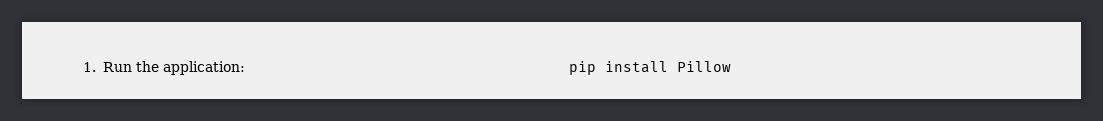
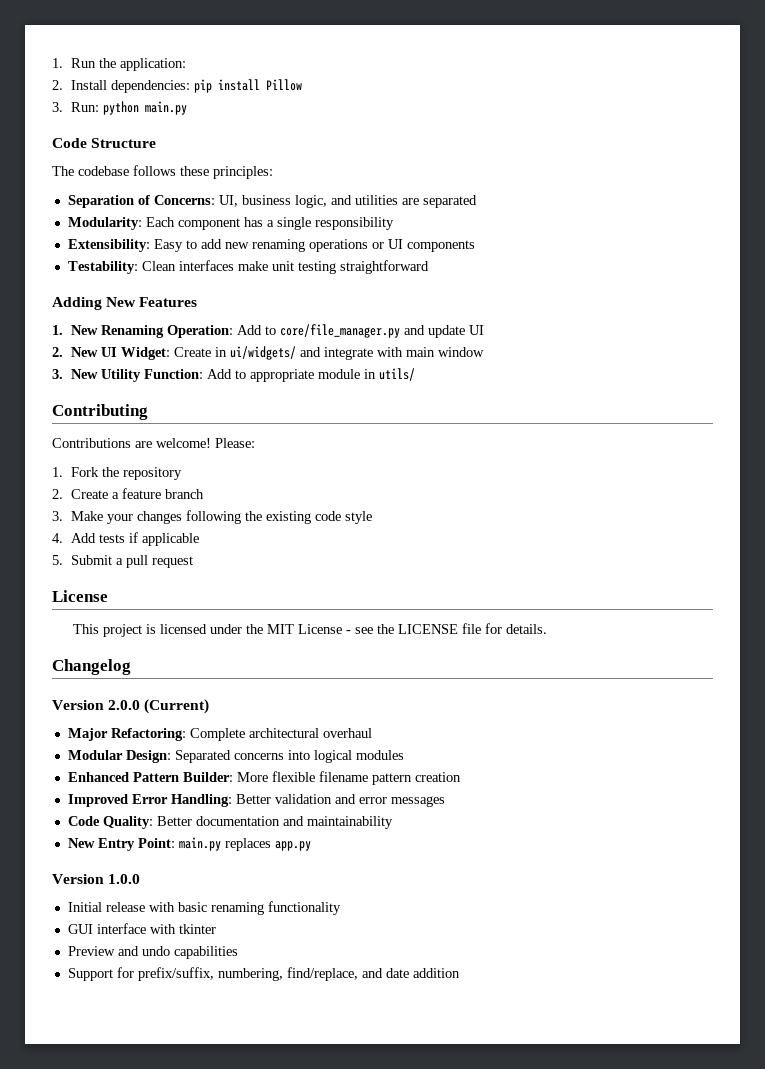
- pip install Pillow
+ 2. Install dependencies: pip install Pillow
+ 3. Run: python main.py
+ Code Structure
+ The codebase follows these principles:
+ Separation of Concerns: UI, business logic, and utilities are separated
+ Modularity: Each component has a single responsibility
+ Extensibility: Easy to add new renaming operations or UI components
+ Testability: Clean interfaces make unit testing straightforward
+ Adding New Features
+ 1. New Renaming Operation: Add to core/file_manager.py and update UI
+ 2. New UI Widget: Create in ui/widgets/ and integrate with main window
+ 3. New Utility Function: Add to appropriate module in utils/
+ Contributing
+ Contributions are welcome! Please:
+ 1. Fork the repository
+ 2. Create a feature branch
+ 3. Make your changes following the existing code style
+ 4. Add tests if applicable
+ 5. Submit a pull request
+ License
+ This project is licensed under the MIT License - see the LICENSE file for details.
+ Changelog
+ Version 2.0.0 (Current)
+ Major Refactoring: Complete architectural overhaul
+ Modular Design: Separated concerns into logical modules
+ Enhanced Pattern Builder: More flexible filename pattern creation
+ Improved Error Handling: Better validation and error messages
+ Code Quality: Better documentation and maintainability
+ New Entry Point: main.py replaces app.py
+ Version 1.0.0
+ Initial release with basic renaming functionality
+ GUI interface with tkinter
+ Preview and undo capabilities
+ Support for prefix/suffix, numbering, find/replace, and date addition

